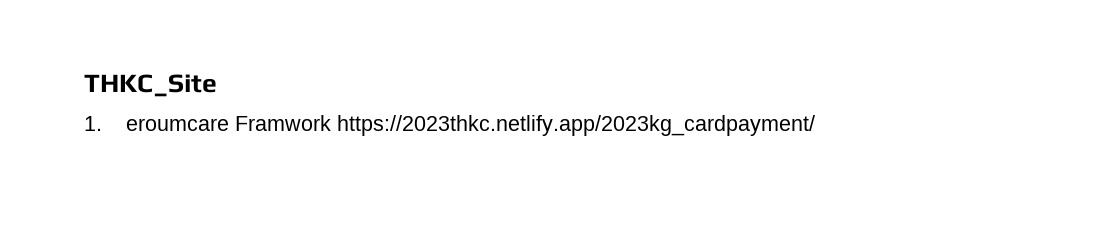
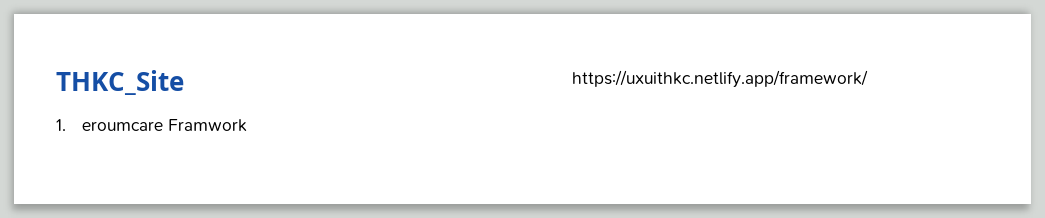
- 1. eroumcare Framwork https://2023thkc.netlify.app/2023kg_cardpayment/
+ 1. eroumcare Framwork https://uxuithkc.netlify.app/framework/

